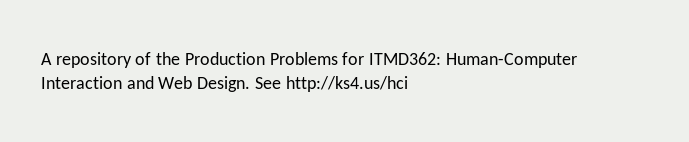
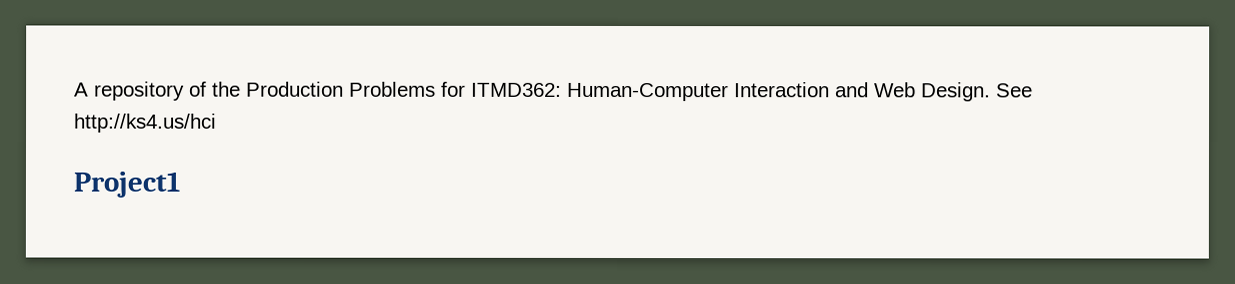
+ Project1

